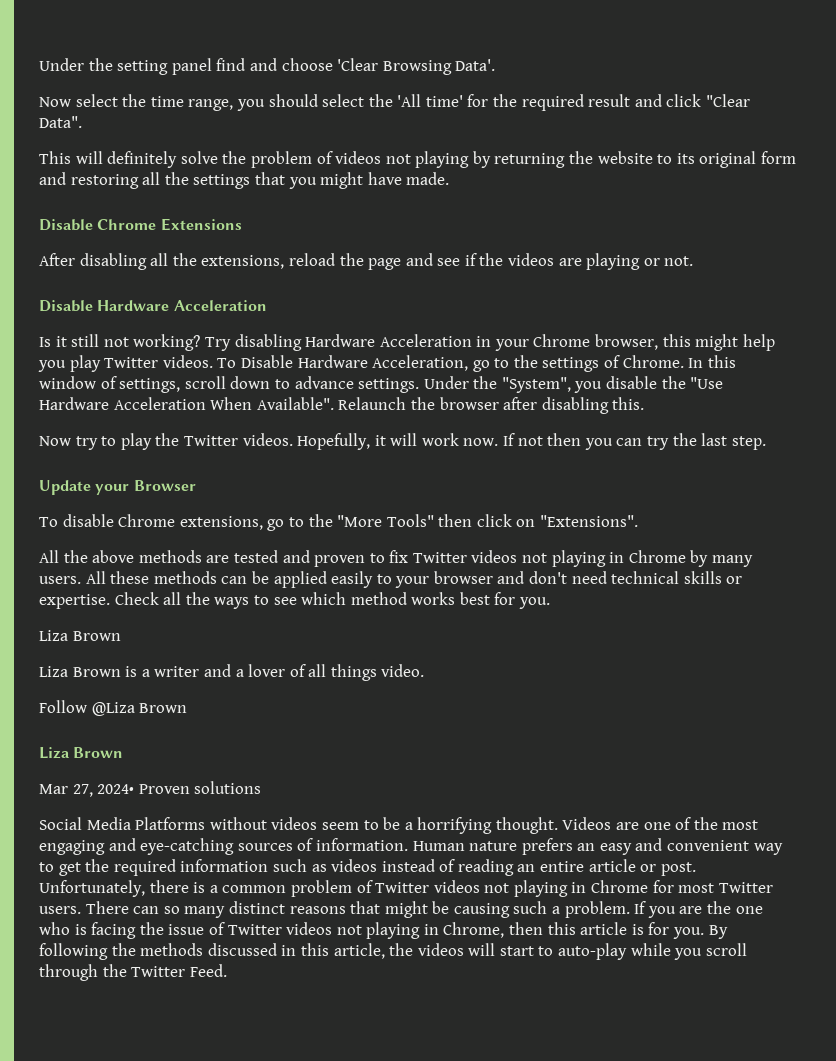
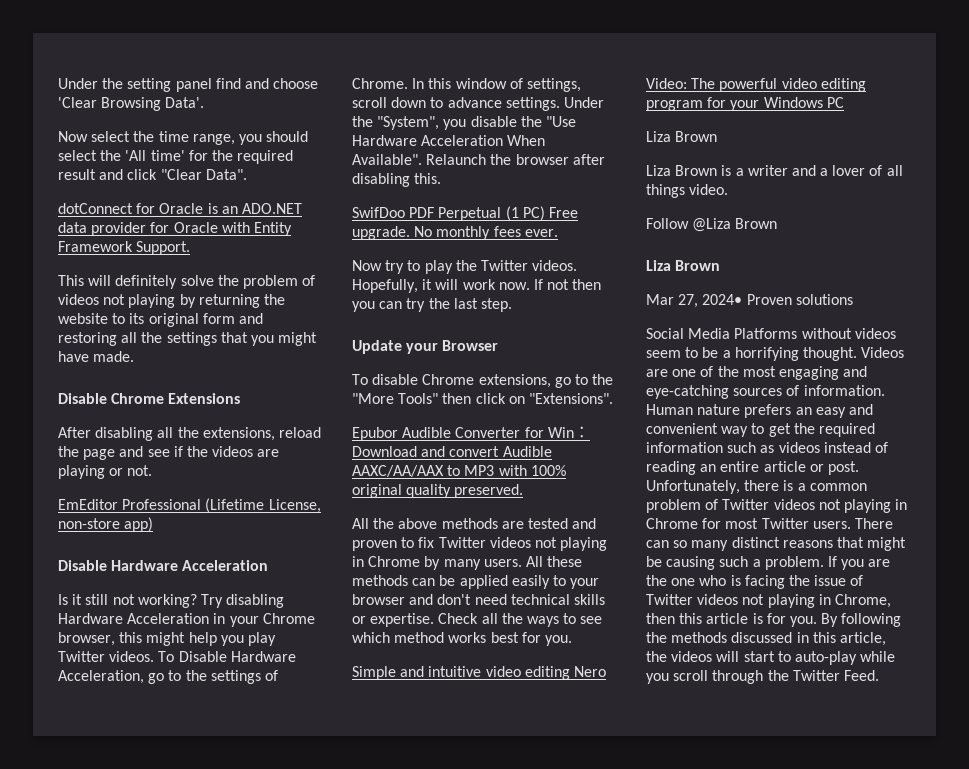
+ dotConnect for Oracle is an ADO.NET data provider for Oracle with Entity Framework Support.
+ EmEditor Professional (Lifetime License, non-store app)
+ SwifDoo PDF Perpetual (1 PC) Free upgrade. No monthly fees ever.
+ Epubor Audible Converter for Win：Download and convert Audible AAXC/AA/AAX to MP3 with 100% original quality preserved.
+ Simple and intuitive video editing Nero Video: The powerful video editing program for your Windows PC

